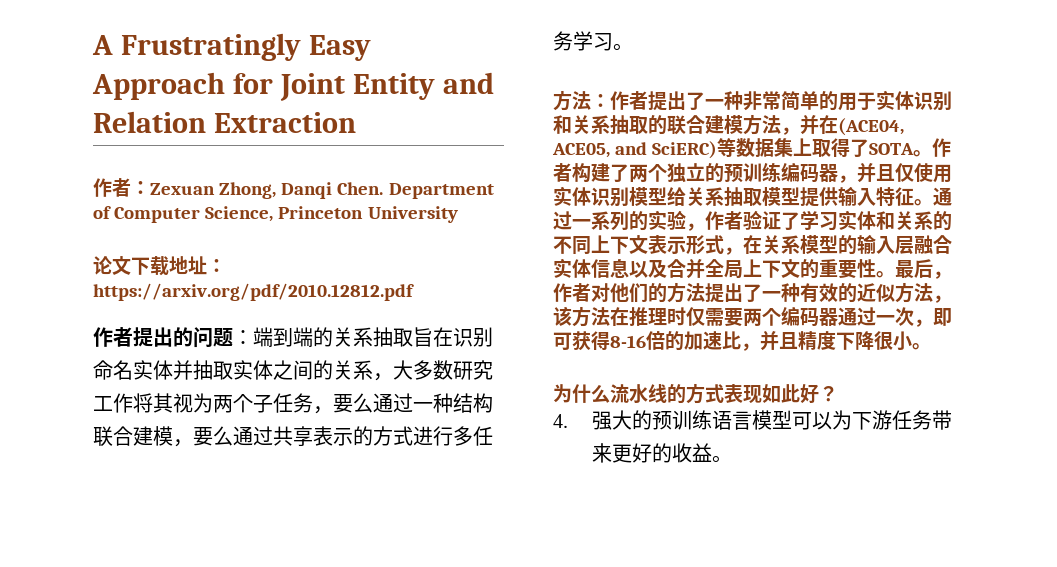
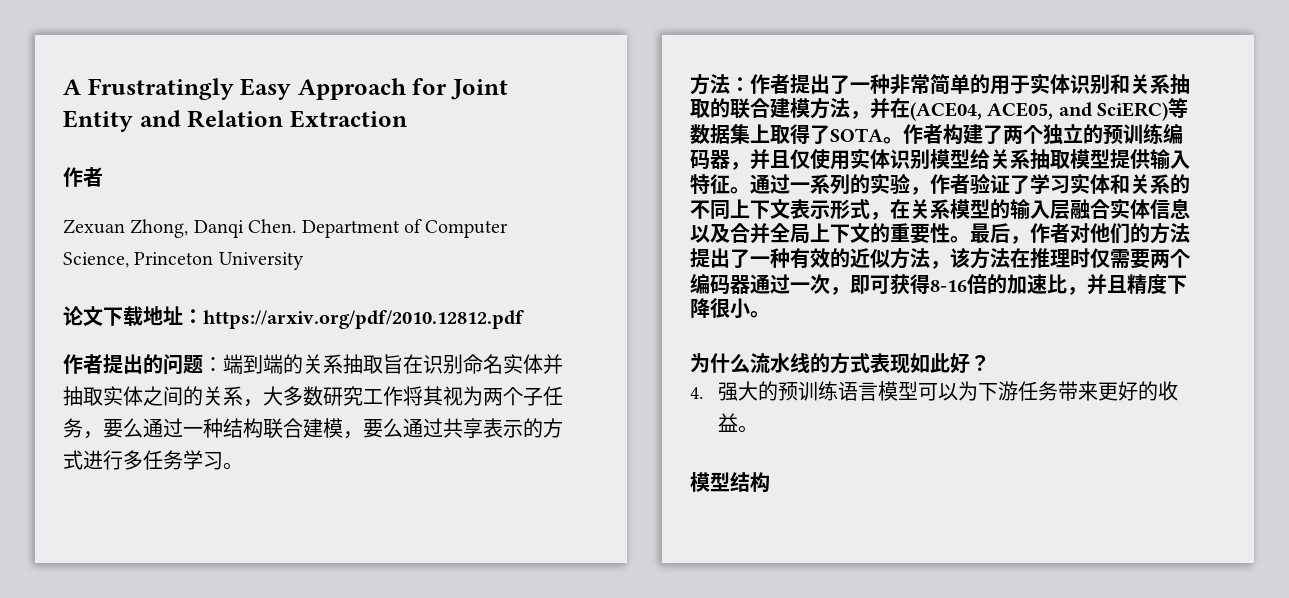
  A Frustratingly Easy Approach for Joint Entity and Relation Extraction
- 作者：Zexuan Zhong, Danqi Chen.
+ 作者
+ Zexuan Zhong, Danqi Chen.
+ 模型结构

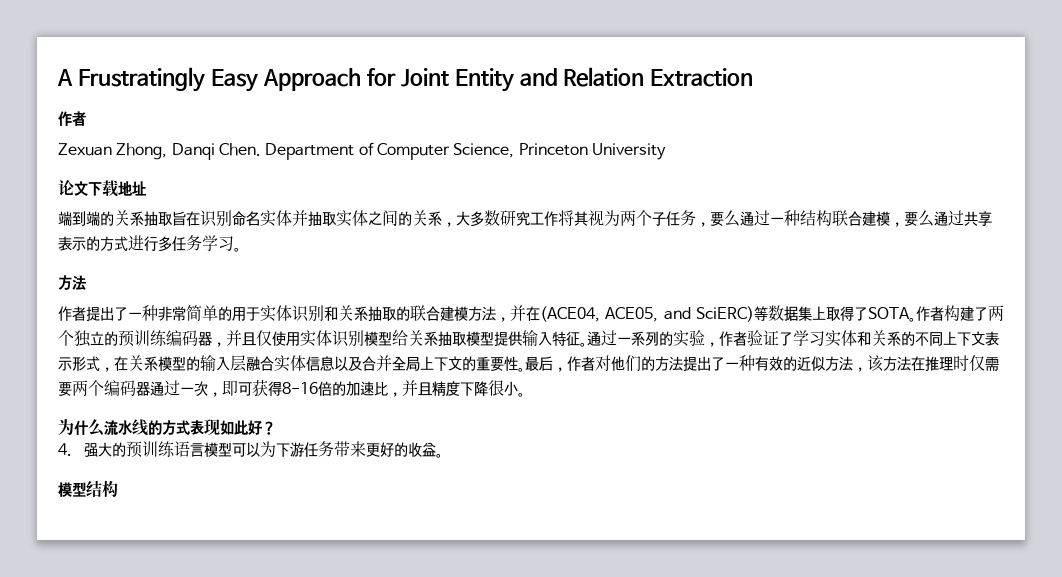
- 论文下载地址：https://arxiv.org/pdf/2010.12812.pdf
- 作者提出的问题：端到端的关系抽取旨在识别命名实体并抽取实体之间的关系，大多数研究工作将其视为两个子任务，要么通过一种结构联合建模，要么通过共享表示的方式进行多任务学习。
- 方法：作者提出了一种非常简单的用于实体识别和关系抽取的联合建模方法，并在(ACE04, ACE05, and SciERC)等数据集上取得了SOTA。
+ 论文下载地址
+ 端到端的关系抽取旨在识别命名实体并抽取实体之间的关系，大多数研究工作将其视为两个子任务，要么通过一种结构联合建模，要么通过共享表示的方式进行多任务学习。
+ 方法
+ 作者提出了一种非常简单的用于实体识别和关系抽取的联合建模方法，并在(ACE04, ACE05, and SciERC)等数据集上取得了SOTA。

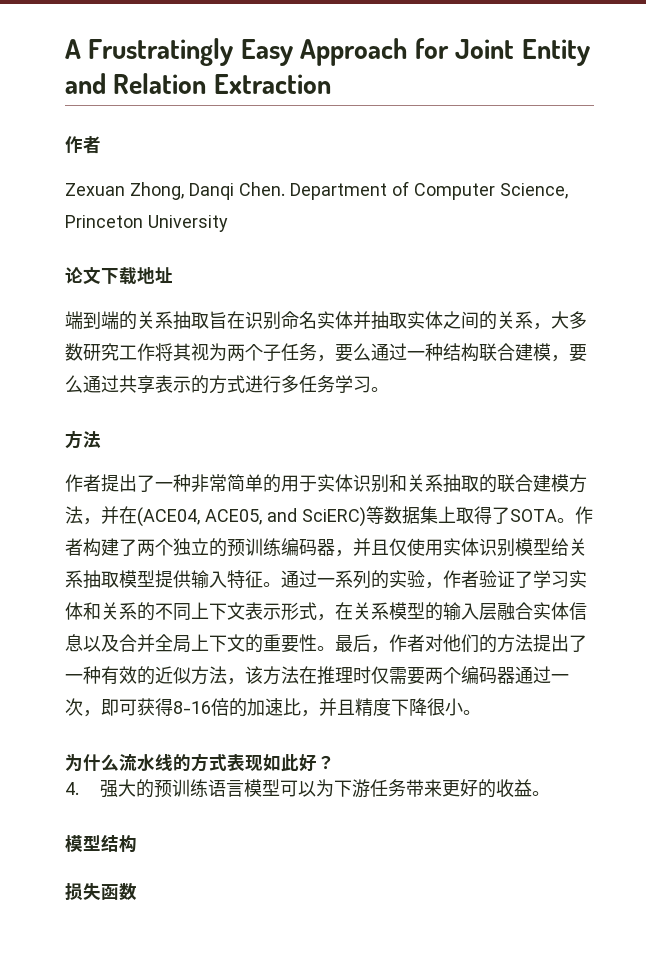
+ 损失函数

